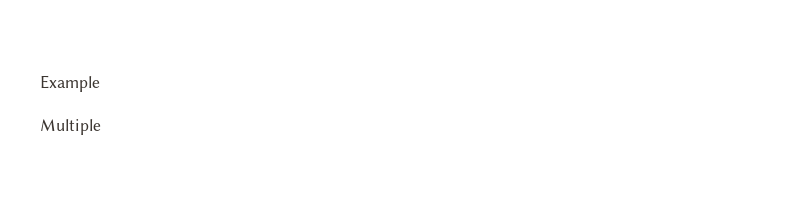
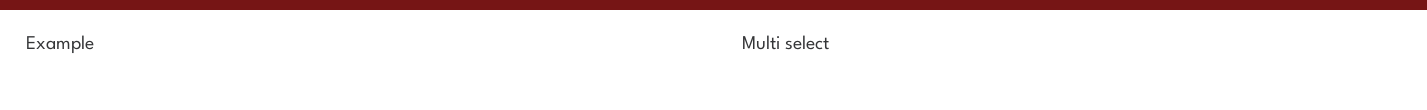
- Multiple
+ Multi select

